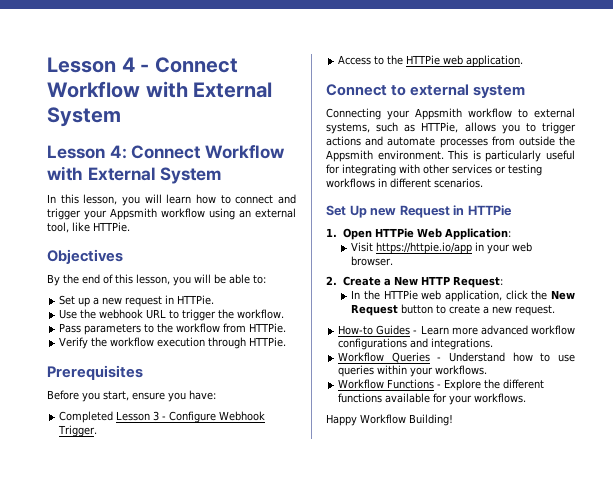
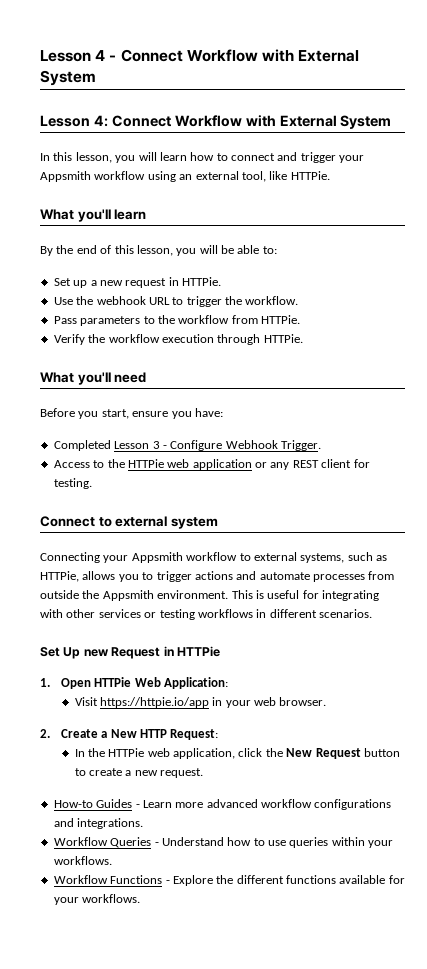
- Objectives
+ What you'll learn
- Prerequisites
+ What you'll need
- Access to the HTTPie web application.
+ Access to the HTTPie web application or any REST client for testing.
- This is particularly useful for integrating with other services or testing workflows in different scenarios.
+ This is useful for integrating with other services or testing workflows in different scenarios.
- Happy Workflow Building!

